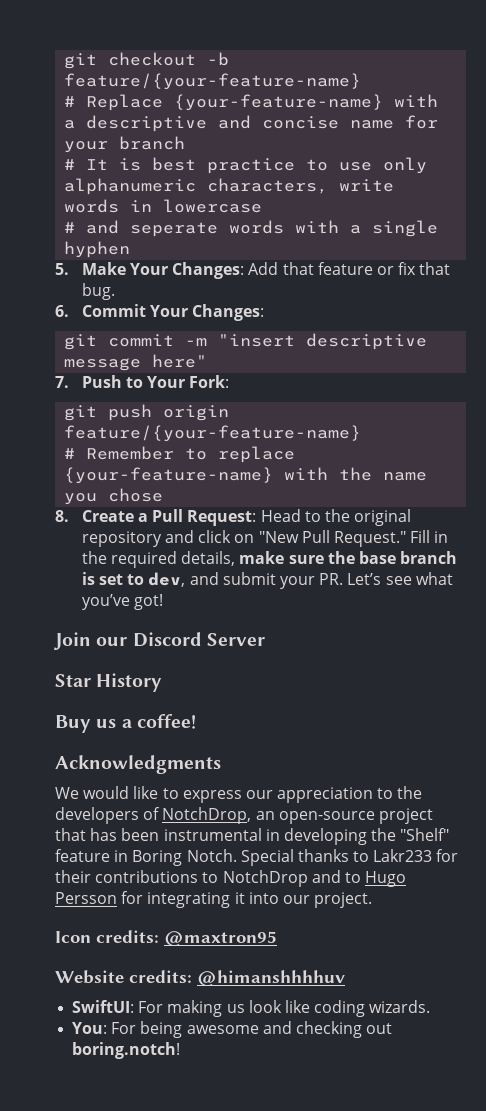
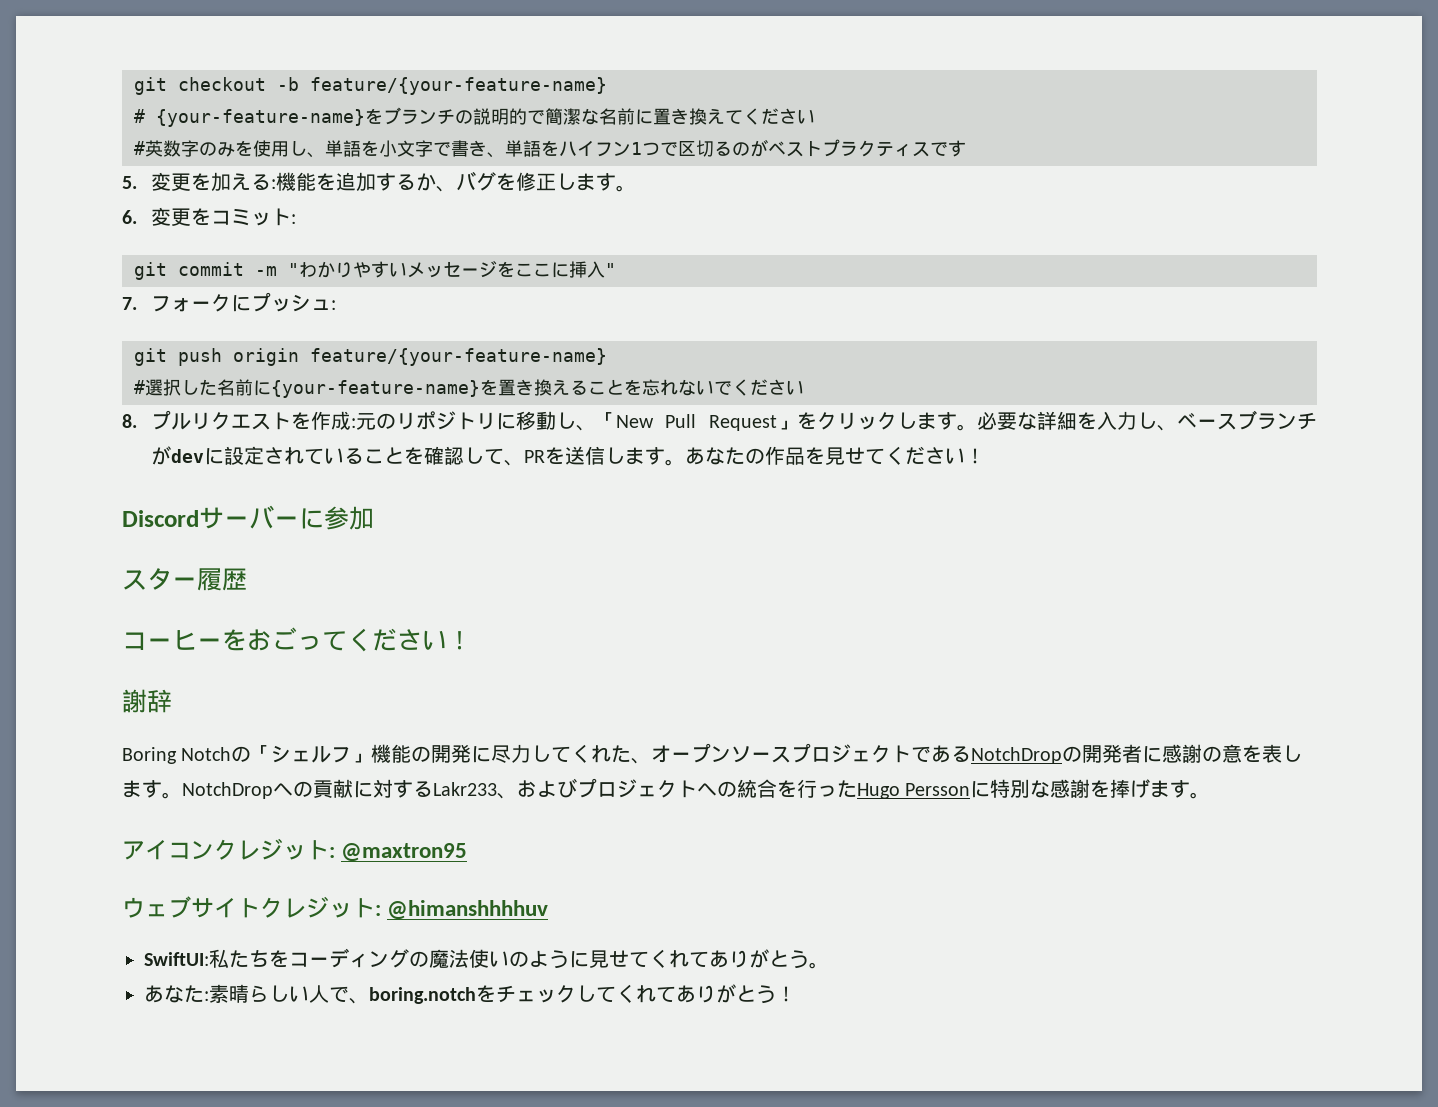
- # Replace {your-feature-name} with a descriptive and concise name for your branch
- # It is best practice to use only alphanumeric characters, write words in lowercase
- # and seperate words with a single hyphen
- 5. Make Your Changes: Add that feature or fix that bug.
- 6. Commit Your Changes:
- git commit -m "insert descriptive message here"
- 7. Push to Your Fork:
+ # {your-feature-name}をブランチの説明的で簡潔な名前に置き換えてください
+ #英数字のみを使用し、単語を小文字で書き、単語をハイフン1つで区切るのがベストプラクティスです
+ 5.変更を加える:機能を追加するか、バグを修正します。
+ 6.変更をコミット:
+ git commit -m "わかりやすいメッセージをここに挿入"
+ 7.フォークにプッシュ:
- # Remember to replace {your-feature-name} with the name you chose
- 8. Create a Pull Request: Head to the original repository and click on "New Pull Request." Fill in the required details, make sure the base branch is set to dev, and submit your PR. Let’s see what you’ve got!
- Join our Discord Server
- Star History
- Buy us a coffee!
- Acknowledgments
- We would like to express our appreciation to the developers of NotchDrop, an open-source project that has been instrumental in developing the "Shelf" feature in Boring Notch. Special thanks to Lakr233 for their contributions to NotchDrop and to Hugo Persson for integrating it into our project.
- Icon credits: @maxtron95
- Website credits: @himanshhhhuv
- SwiftUI: For making us look like coding wizards.
- You: For being awesome and checking out boring.notch!
+ #選択した名前に{your-feature-name}を置き換えることを忘れないでください
+ 8.プルリクエストを作成:元のリポジトリに移動し、「New Pull Request」をクリックします。必要な詳細を入力し、ベースブランチがdevに設定されていることを確認して、PRを送信します。あなたの作品を見せてください！
+ Discordサーバーに参加
+ スター履歴
+ コーヒーをおごってください！
+ 謝辞
+ Boring Notchの「シェルフ」機能の開発に尽力してくれた、オープンソースプロジェクトであるNotchDropの開発者に感謝の意を表します。NotchDropへの貢献に対するLakr233、およびプロジェクトへの統合を行ったHugo Perssonに特別な感謝を捧げます。
+ アイコンクレジット: @maxtron95
+ ウェブサイトクレジット: @himanshhhhuv
+ SwiftUI:私たちをコーディングの魔法使いのように見せてくれてありがとう。
+ あなた:素晴らしい人で、boring.notchをチェックしてくれてありがとう！

